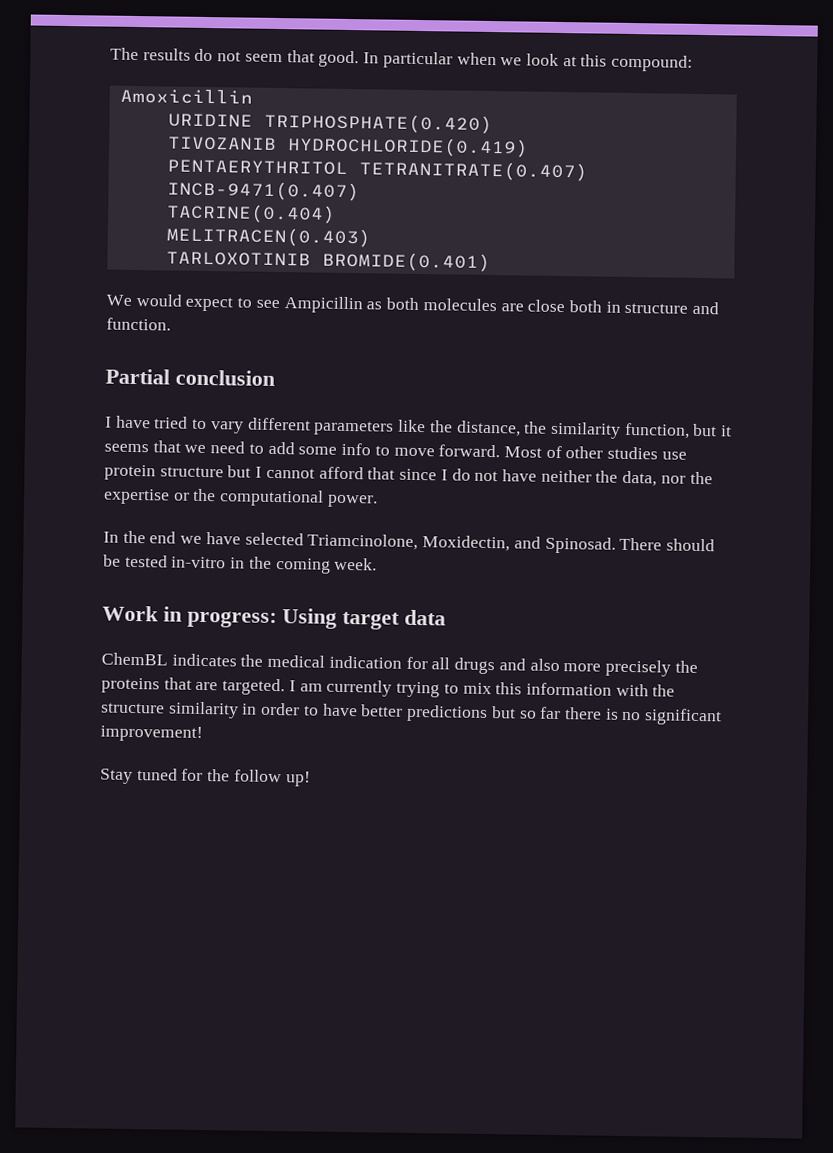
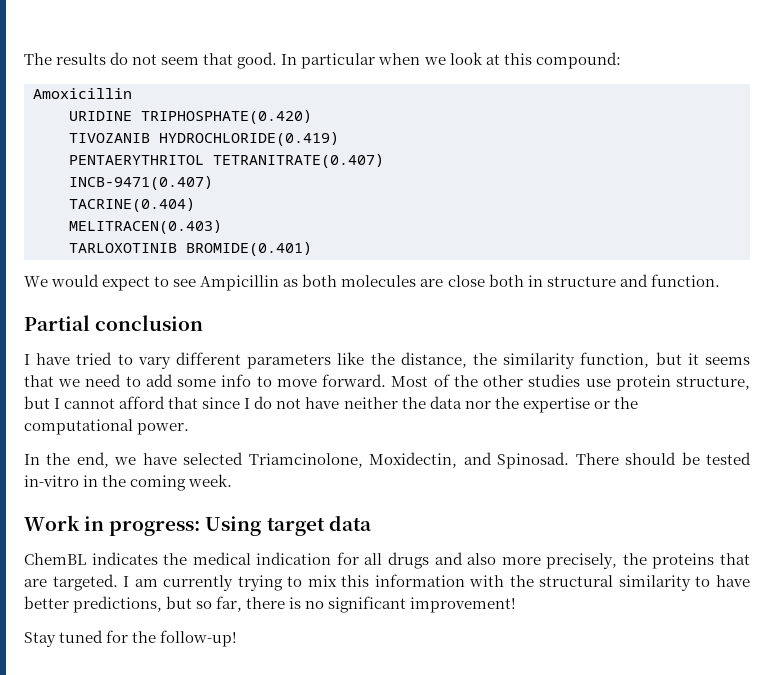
- Most of other studies use protein structure but I cannot afford that since I do not have neither the data, nor the expertise or the computational power.
+ Most of the other studies use protein structure, but I cannot afford that since I do not have neither the data nor the expertise or the computational power.
- In the end we have selected Triamcinolone, Moxidectin, and Spinosad.
+ In the end, we have selected Triamcinolone, Moxidectin, and Spinosad.
- ChemBL indicates the medical indication for all drugs and also more precisely the proteins that are targeted.
+ ChemBL indicates the medical indication for all drugs and also more precisely, the proteins that are targeted.
- I am currently trying to mix this information with the structure similarity in order to have better predictions but so far there is no significant improvement!
+ I am currently trying to mix this information with the structural similarity to have better predictions, but so far, there is no significant improvement!
- Stay tuned for the follow up!
+ Stay tuned for the follow-up!

